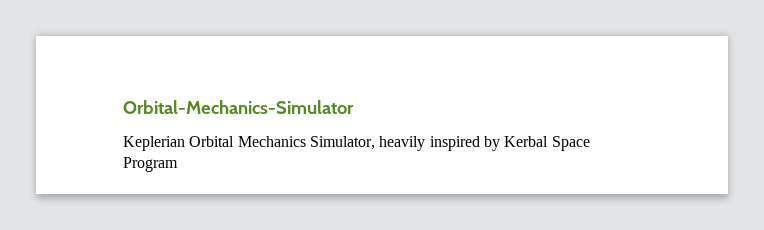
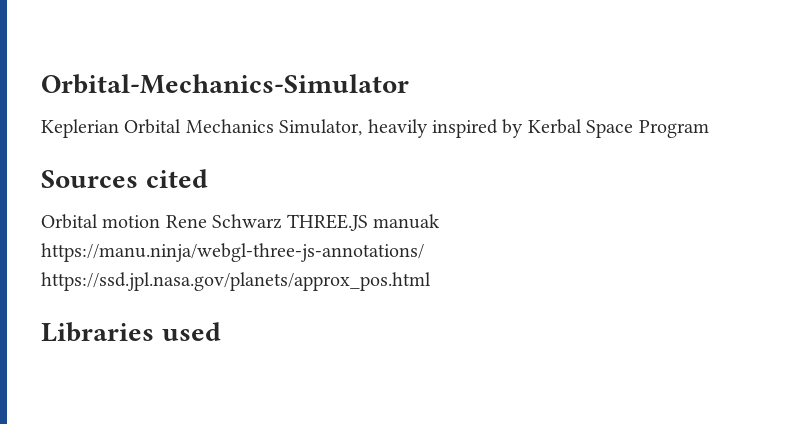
+ Sources cited
+ Orbital motion Rene Schwarz THREE.JS manuak https://manu.ninja/webgl-three-js-annotations/ https://ssd.jpl.nasa.gov/planets/approx_pos.html
+ Libraries used

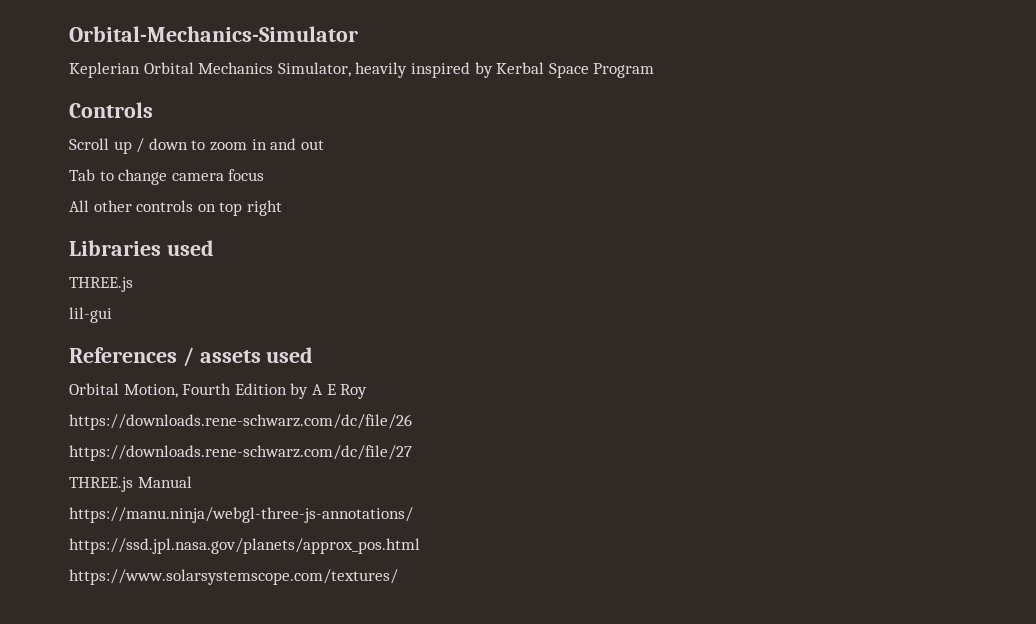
- Sources cited
- Orbital motion Rene Schwarz THREE.JS manuak https://manu.ninja/webgl-three-js-annotations/ https://ssd.jpl.nasa.gov/planets/approx_pos.html
+ Controls
+ Scroll up / down to zoom in and out
+ Tab to change camera focus
+ All other controls on top right
  Libraries used
+ THREE.js
+ lil-gui
+ References / assets used
+ Orbital Motion, Fourth Edition by A E Roy
+ https://downloads.rene-schwarz.com/dc/file/26
+ https://downloads.rene-schwarz.com/dc/file/27
+ THREE.js Manual
+ https://manu.ninja/webgl-three-js-annotations/
+ https://ssd.jpl.nasa.gov/planets/approx_pos.html
+ https://www.solarsystemscope.com/textures/

